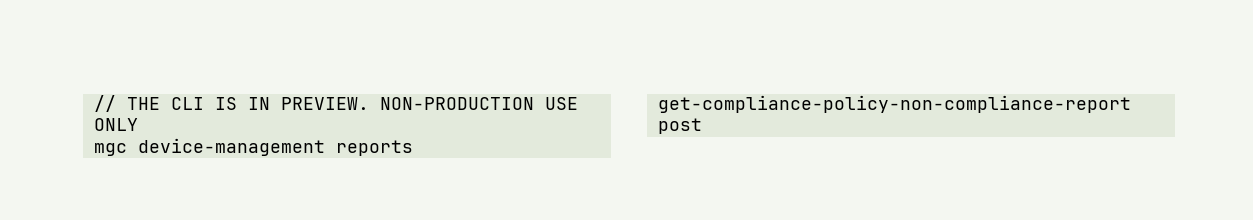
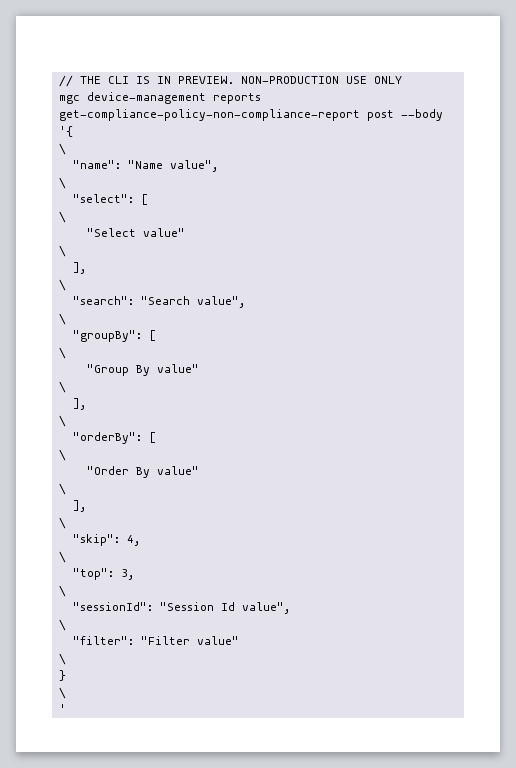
- mgc device-management reports get-compliance-policy-non-compliance-report post
+ mgc device-management reports get-compliance-policy-non-compliance-report post --body '{
+ \
+ "name": "Name value",
+ \
+ "select": [
+ \
+ "Select value"
+ \
+ ],
+ \
+ "search": "Search value",
+ \
+ "groupBy": [
+ \
+ "Group By value"
+ \
+ ],
+ \
+ "orderBy": [
+ \
+ "Order By value"
+ \
+ ],
+ \
+ "skip": 4,
+ \
+ "top": 3,
+ \
+ "sessionId": "Session Id value",
+ \
+ "filter": "Filter value"
+ \
+ }
+ \
+ '

